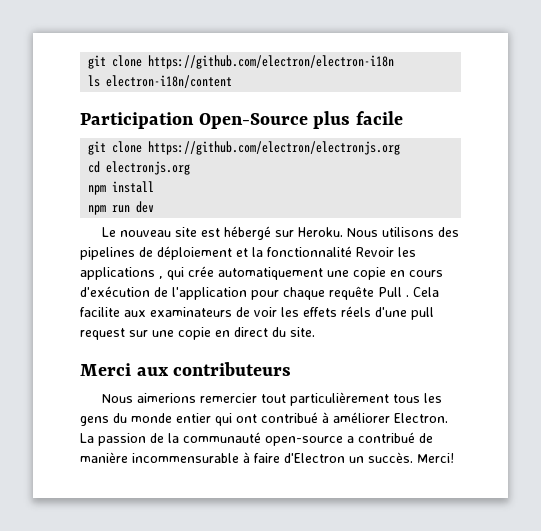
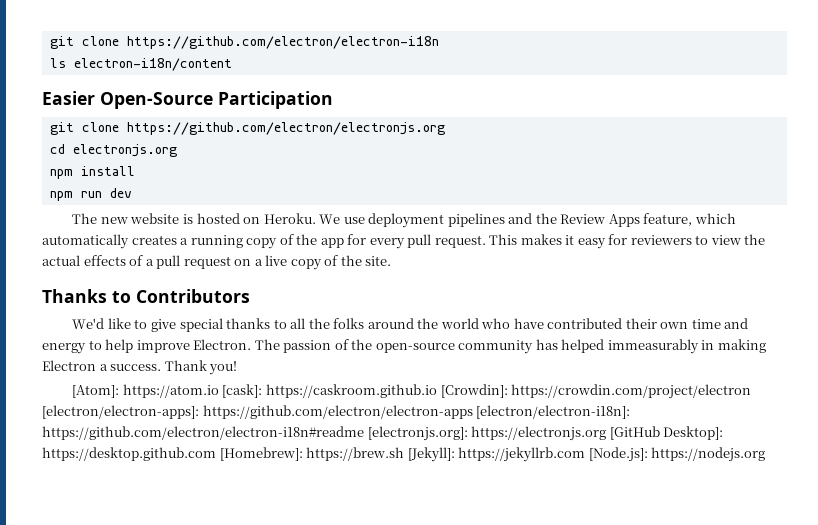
- Participation Open-Source plus facile
+ Easier Open-Source Participation
- Le nouveau site est hébergé sur Heroku. Nous utilisons des pipelines de déploiement et la fonctionnalité Revoir les applications , qui crée automatiquement une copie en cours d'exécution de l'application pour chaque requête Pull . Cela facilite aux examinateurs de voir les effets réels d'une pull request sur une copie en direct du site.
- Merci aux contributeurs
- Nous aimerions remercier tout particulièrement tous les gens du monde entier qui ont contribué à améliorer Electron. La passion de la communauté open-source a contribué de manière incommensurable à faire d'Electron un succès. Merci!
+ The new website is hosted on Heroku. We use deployment pipelines and the Review Apps feature, which automatically creates a running copy of the app for every pull request. This makes it easy for reviewers to view the actual effects of a pull request on a live copy of the site.
+ Thanks to Contributors
+ We'd like to give special thanks to all the folks around the world who have contributed their own time and energy to help improve Electron. The passion of the open-source community has helped immeasurably in making Electron a success. Thank you!
+ [Atom]: https://atom.io [cask]: https://caskroom.github.io [Crowdin]: https://crowdin.com/project/electron [electron/electron-apps]: https://github.com/electron/electron-apps [electron/electron-i18n]: https://github.com/electron/electron-i18n#readme [electronjs.org]: https://electronjs.org [GitHub Desktop]: https://desktop.github.com [Homebrew]: https://brew.sh [Jekyll]: https://jekyllrb.com [Node.js]: https://nodejs.org

